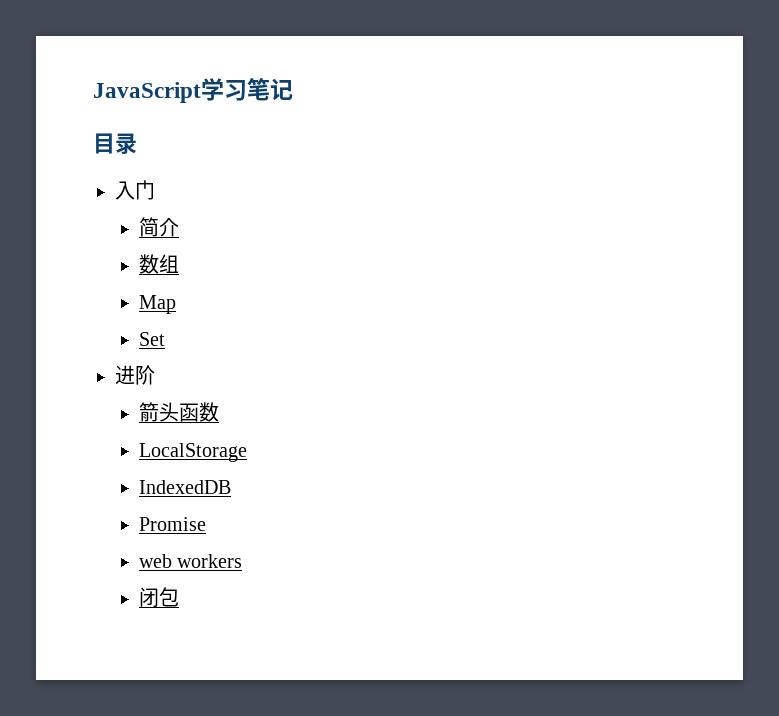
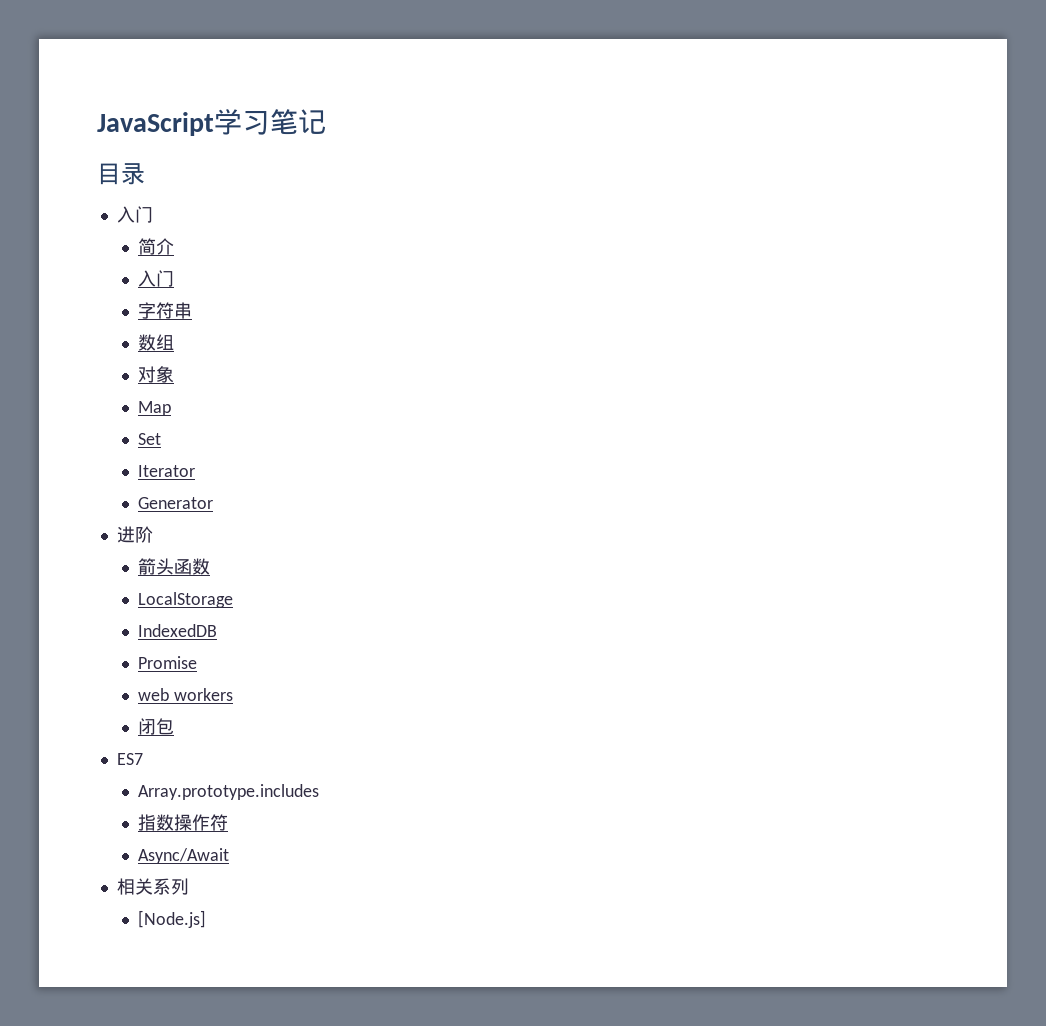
  简介
+ 入门
+ 字符串
+ 对象
+ Iterator
+ Generator
+ ES7
+ Array.prototype.includes
+ 指数操作符
+ Async/Await
+ 相关系列
+ [Node.js]

